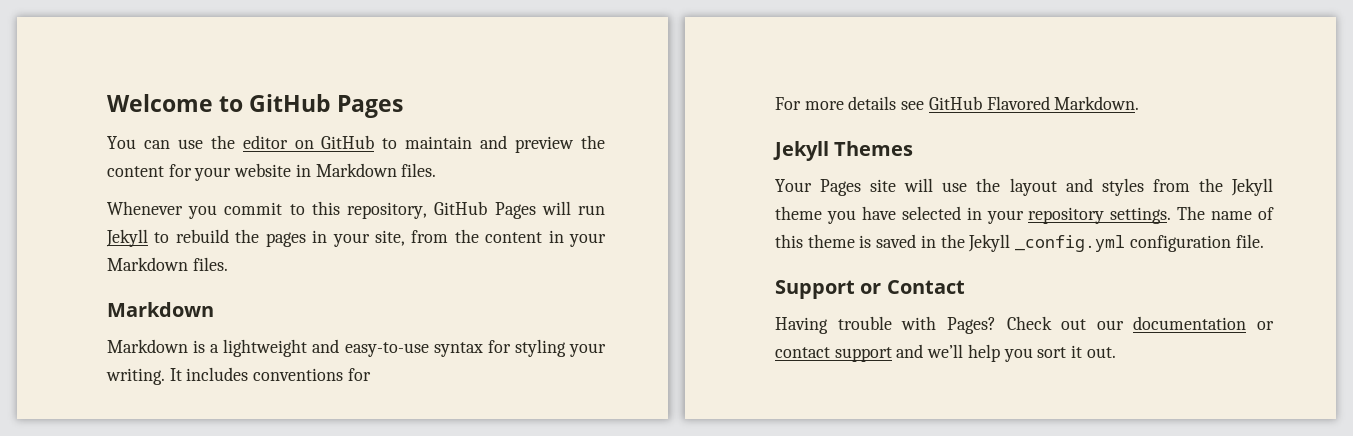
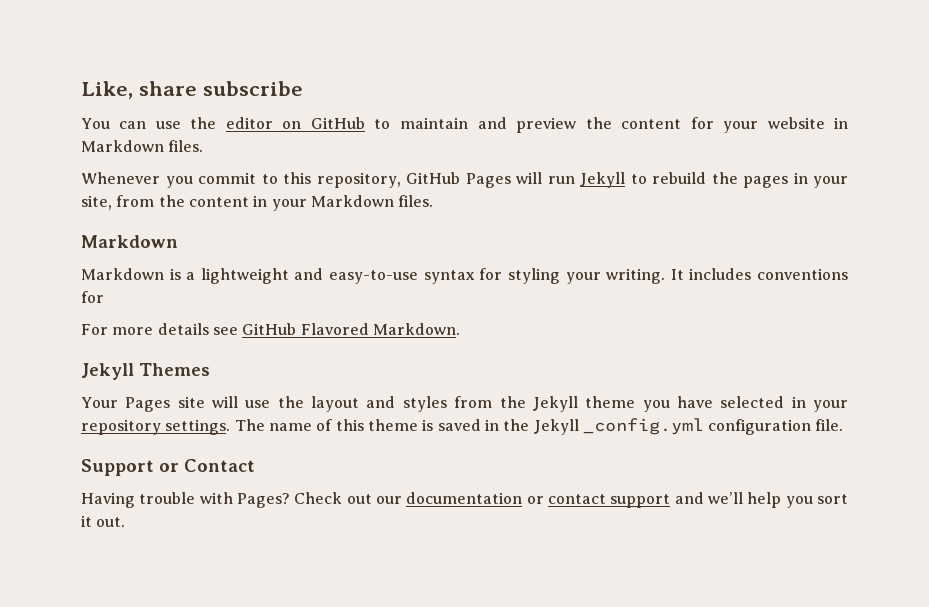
- Welcome to GitHub Pages
+ Like, share subscribe

